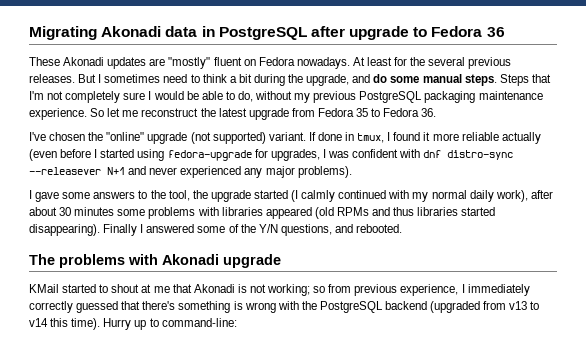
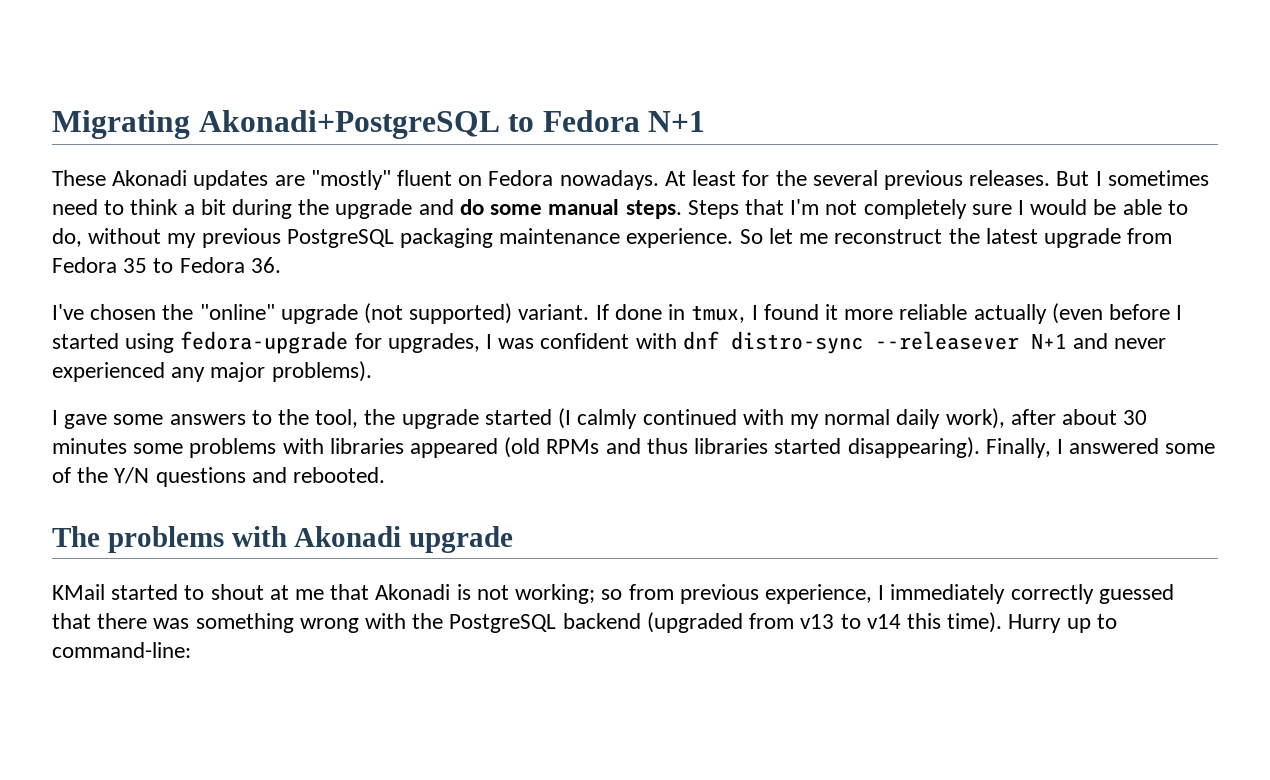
- Migrating Akonadi data in PostgreSQL after upgrade to Fedora 36
+ Migrating Akonadi+PostgreSQL to Fedora N+1
- But I sometimes need to think a bit during the upgrade, and do some manual steps.
+ But I sometimes need to think a bit during the upgrade and do some manual steps.
- Finally I answered some of the Y/N questions, and rebooted.
+ Finally, I answered some of the Y/N questions and rebooted.
- KMail started to shout at me that Akonadi is not working; so from previous experience, I immediately correctly guessed that there's something is wrong with the PostgreSQL backend (upgraded from v13 to v14 this time).
+ KMail started to shout at me that Akonadi is not working; so from previous experience, I immediately correctly guessed that there was something wrong with the PostgreSQL backend (upgraded from v13 to v14 this time).

